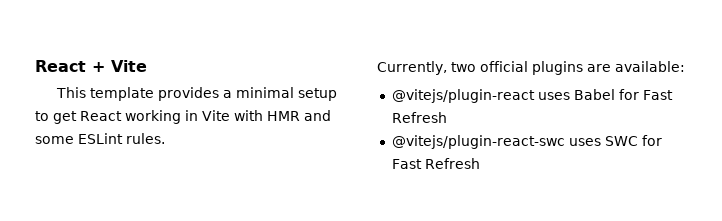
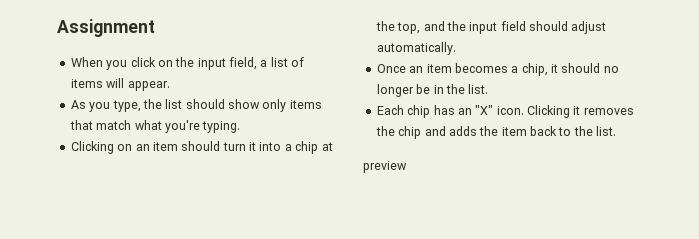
- React + Vite
- This template provides a minimal setup to get React working in Vite with HMR and some ESLint rules.
- Currently, two official plugins are available:
- @vitejs/plugin-react uses Babel for Fast Refresh
- @vitejs/plugin-react-swc uses SWC for Fast Refresh
+ Assignment
+ When you click on the input field, a list of items will appear.
+ As you type, the list should show only items that match what you're typing.
+ Clicking on an item should turn it into a chip at the top, and the input field should adjust automatically.
+ Once an item becomes a chip, it should no longer be in the list.
+ Each chip has an "X" icon. Clicking it removes the chip and adds the item back to the list.
+ preview

